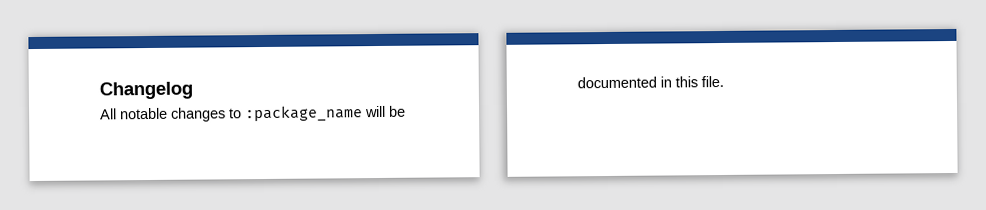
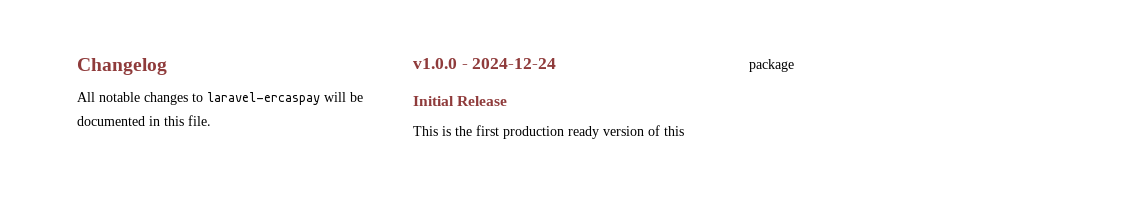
- All notable changes to :package_name will be documented in this file.
+ All notable changes to laravel-ercaspay will be documented in this file.
+ v1.0.0 - 2024-12-24
+ Initial Release
+ This is the first production ready version of this package

